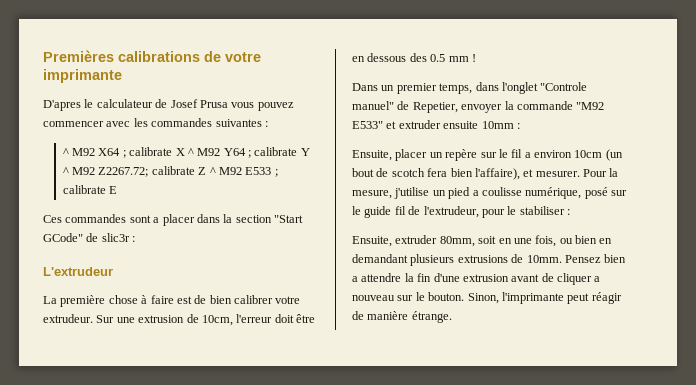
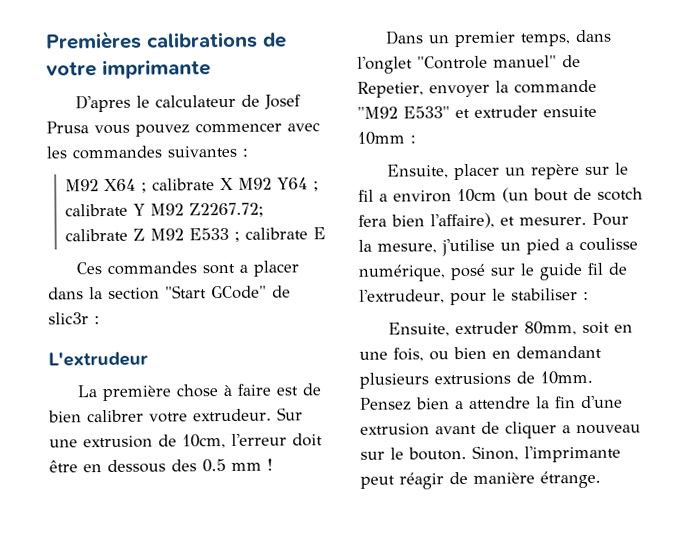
- ^ M92 X64 ; calibrate X ^ M92 Y64 ; calibrate Y ^ M92 Z2267.72; calibrate Z ^ M92 E533 ; calibrate E
+ M92 X64 ; calibrate X M92 Y64 ; calibrate Y M92 Z2267.72; calibrate Z M92 E533 ; calibrate E

